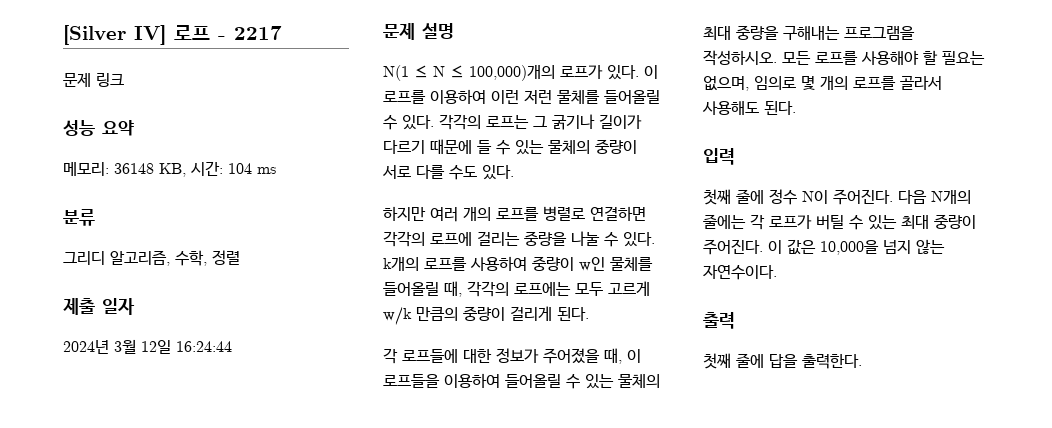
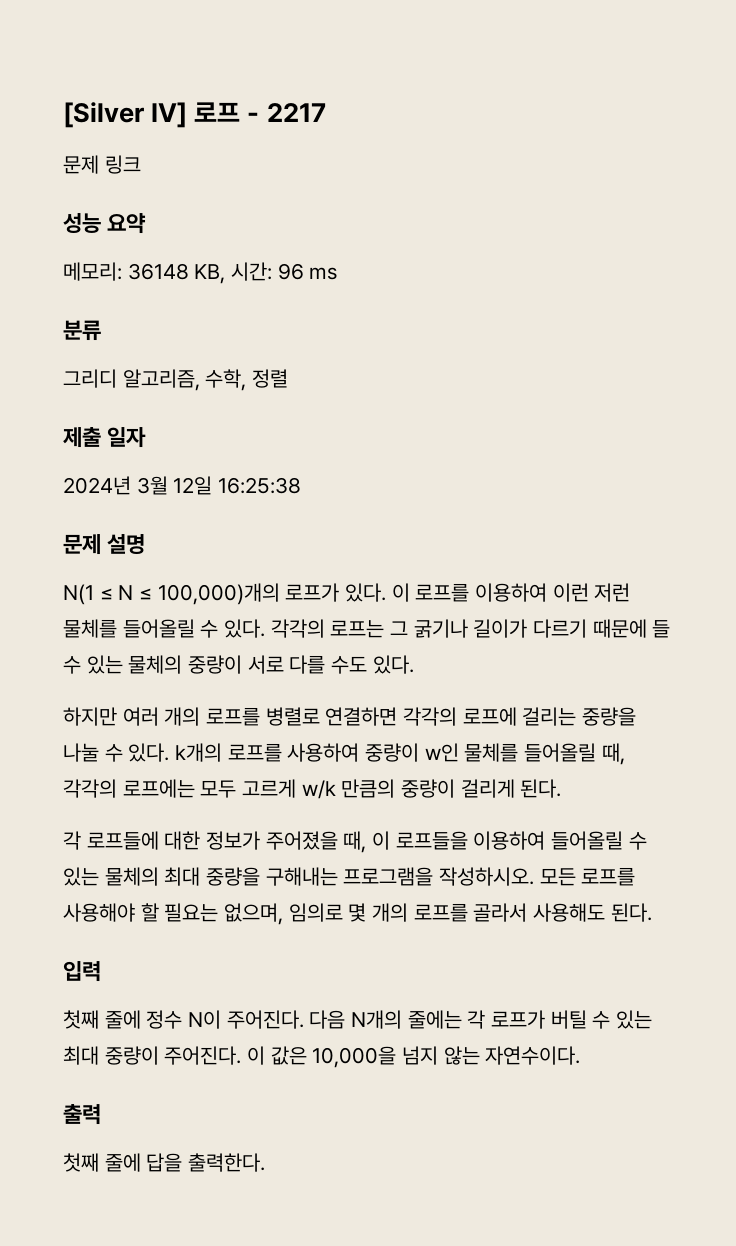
- 메모리: 36148 KB, 시간: 104 ms
+ 메모리: 36148 KB, 시간: 96 ms
- 2024년 3월 12일 16:24:44
+ 2024년 3월 12일 16:25:38

